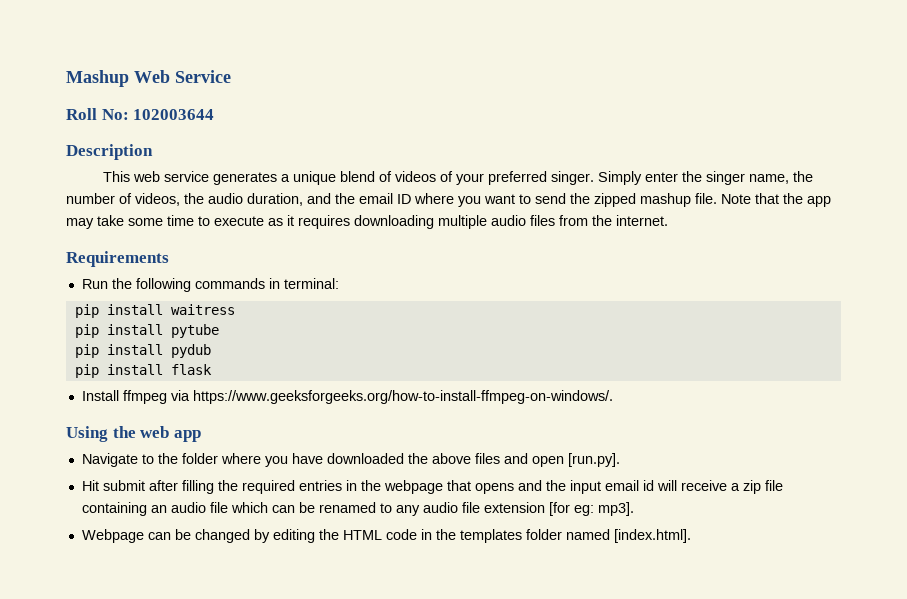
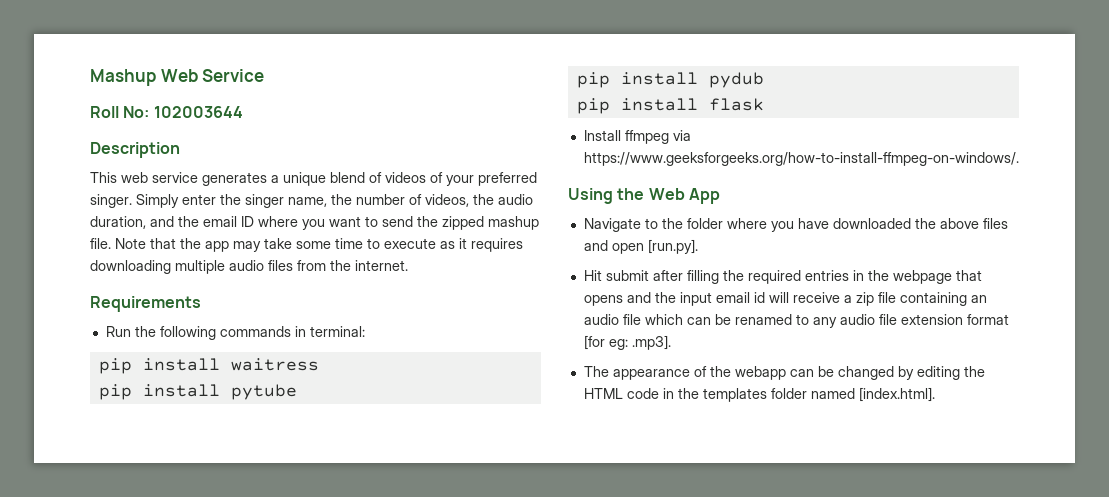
- Using the web app
+ Using the Web App
- Hit submit after filling the required entries in the webpage that opens and the input email id will receive a zip file containing an audio file which can be renamed to any audio file extension [for eg: mp3].
- Webpage can be changed by editing the HTML code in the templates folder named [index.html].
+ Hit submit after filling the required entries in the webpage that opens and the input email id will receive a zip file containing an audio file which can be renamed to any audio file extension format [for eg: .mp3].
+ The appearance of the webapp can be changed by editing the HTML code in the templates folder named [index.html].

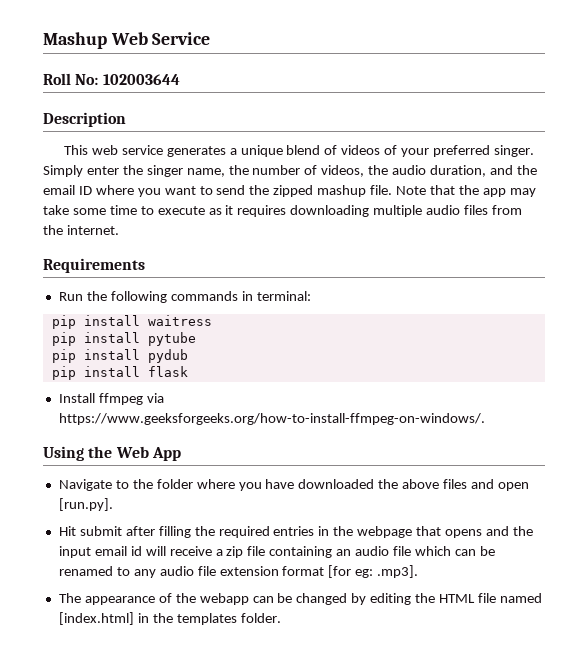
- The appearance of the webapp can be changed by editing the HTML code in the templates folder named [index.html].
+ The appearance of the webapp can be changed by editing the HTML file named [index.html] in the templates folder.

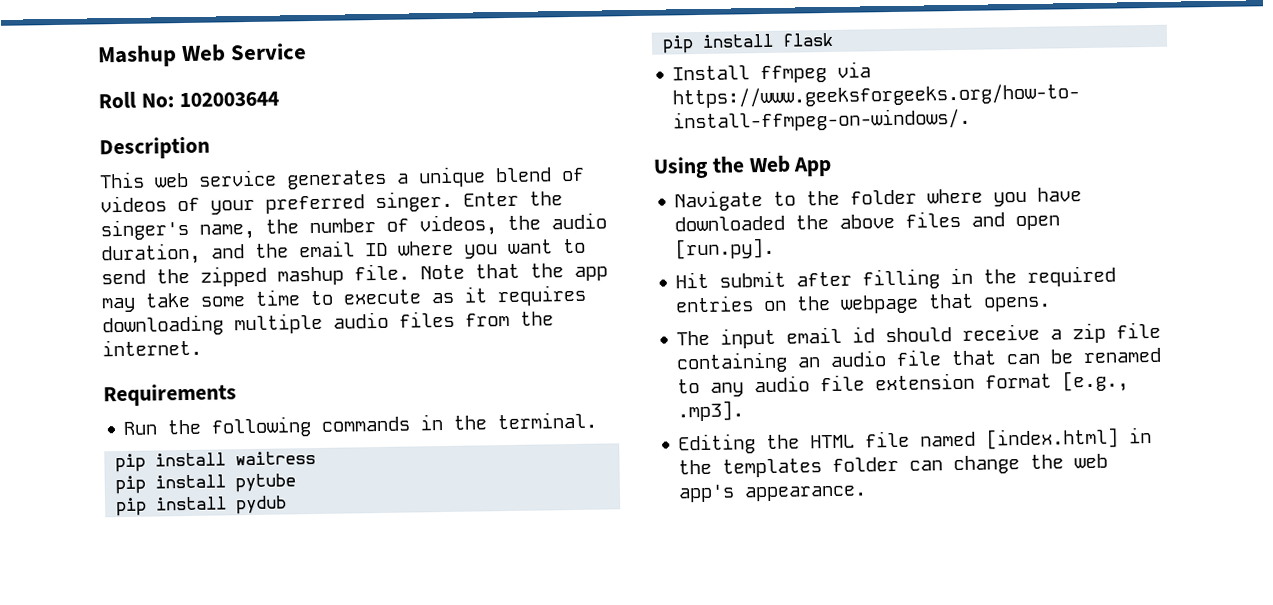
- Simply enter the singer name, the number of videos, the audio duration, and the email ID where you want to send the zipped mashup file.
+ Enter the singer's name, the number of videos, the audio duration, and the email ID where you want to send the zipped mashup file.
- Run the following commands in terminal:
+ Run the following commands in the terminal.
- Hit submit after filling the required entries in the webpage that opens and the input email id will receive a zip file containing an audio file which can be renamed to any audio file extension format [for eg: .mp3].
+ Hit submit after filling in the required entries on the webpage that opens.
+ The input email id should receive a zip file containing an audio file that can be renamed to any audio file extension format [e.g., .mp3].
- The appearance of the webapp can be changed by editing the HTML file named [index.html] in the templates folder.
+ Editing the HTML file named [index.html] in the templates folder can change the web app's appearance.

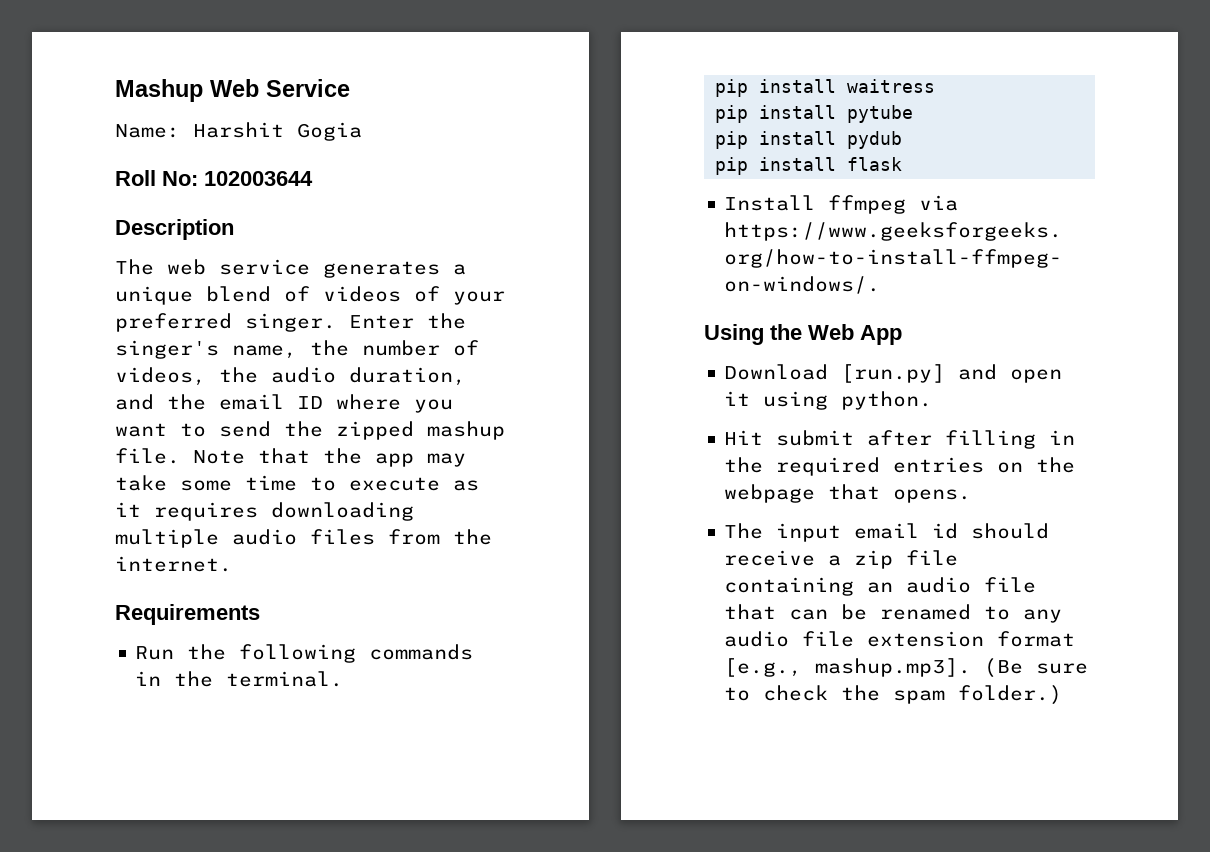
+ Name: Harshit Gogia
- This web service generates a unique blend of videos of your preferred singer.
+ The web service generates a unique blend of videos of your preferred singer.
- Navigate to the folder where you have downloaded the above files and open [run.py].
+ Download [run.py] and open it using python.
- The input email id should receive a zip file containing an audio file that can be renamed to any audio file extension format [e.g., .mp3].
- Editing the HTML file named [index.html] in the templates folder can change the web app's appearance.
+ The input email id should receive a zip file containing an audio file that can be renamed to any audio file extension format [e.g., mashup.mp3]. (Be sure to check the spam folder.)

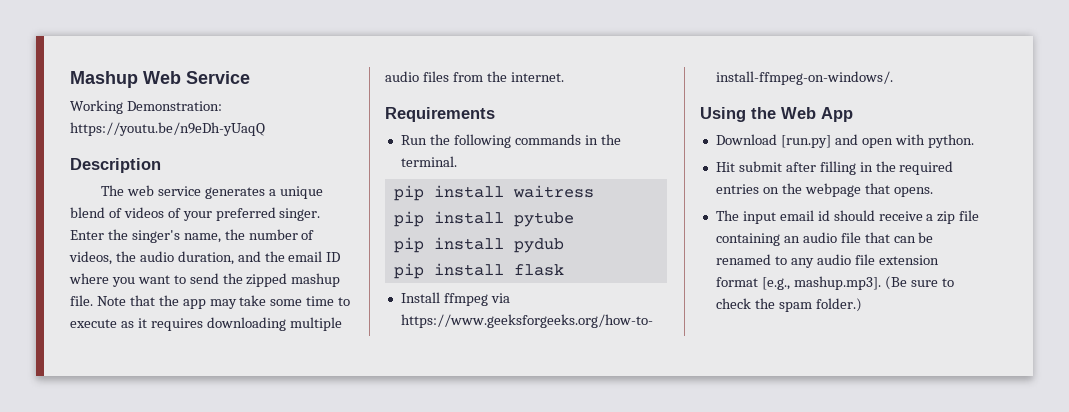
- Name: Harshit Gogia
- Roll No: 102003644
+ Working Demonstration: https://youtu.be/n9eDh-yUaqQ
- Download [run.py] and open it using python.
+ Download [run.py] and open with python.

